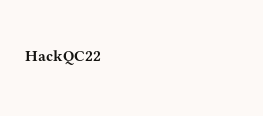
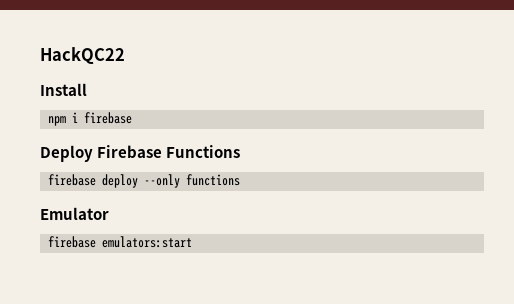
+ Install
+ npm i firebase
+ Deploy Firebase Functions
+ firebase deploy --only functions
+ Emulator
+ firebase emulators:start

